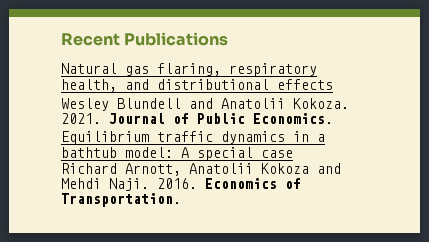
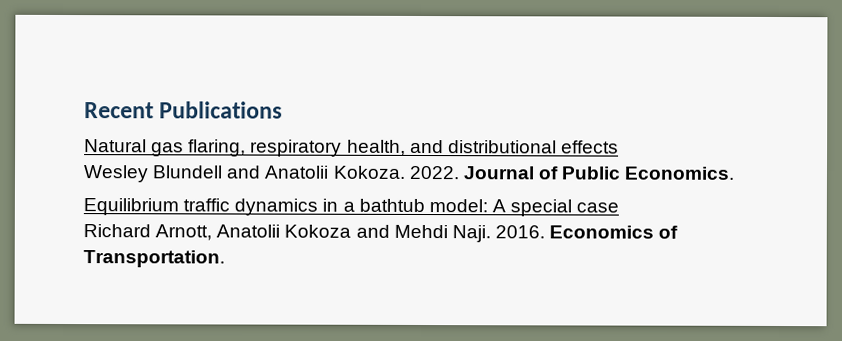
- 2021.
+ 2022.

